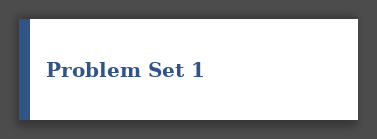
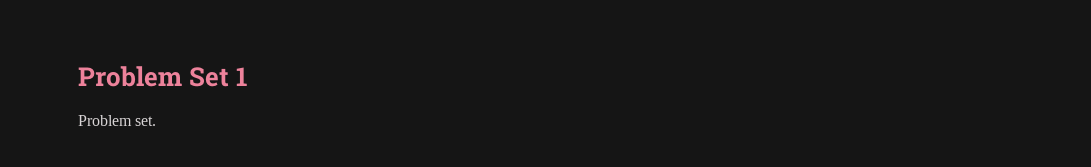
+ Problem set.

